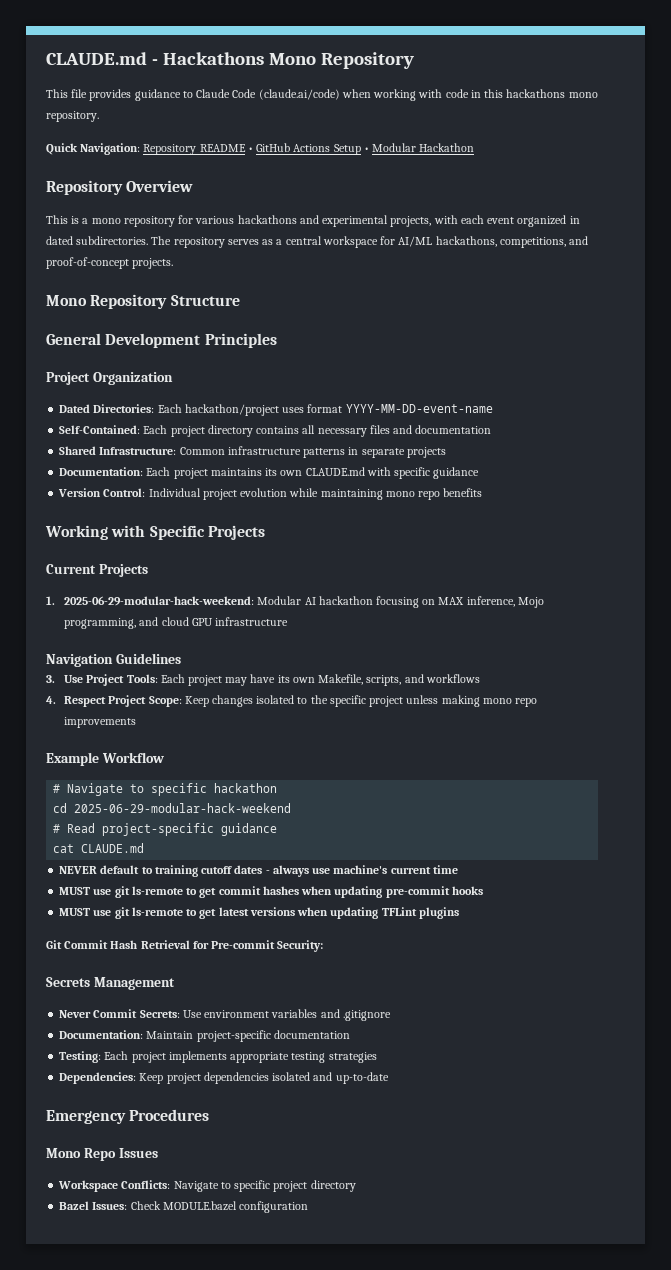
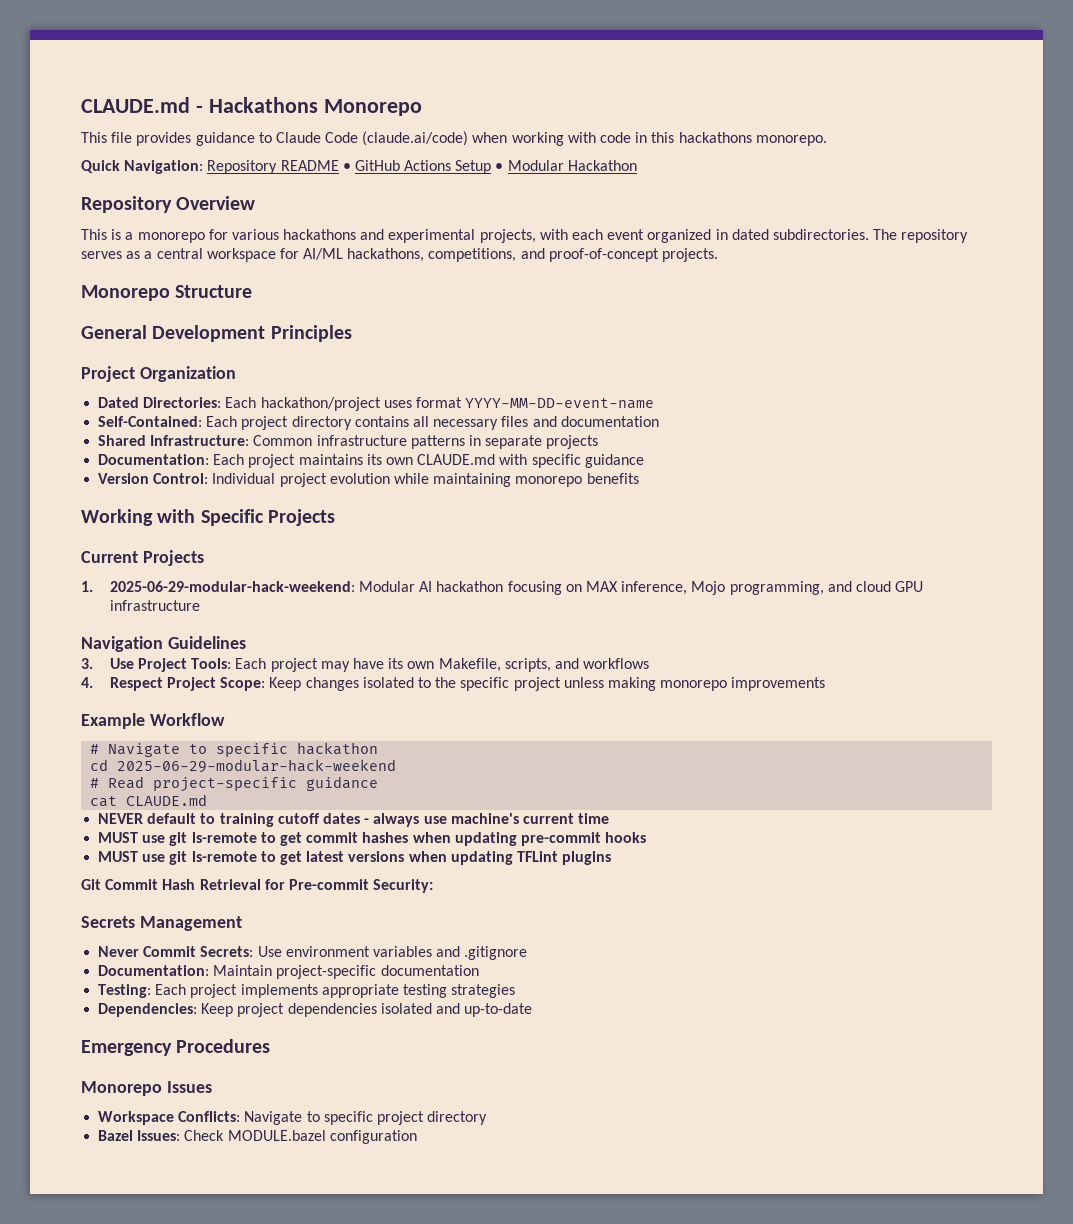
- CLAUDE.md - Hackathons Mono Repository
+ CLAUDE.md - Hackathons Monorepo
- This file provides guidance to Claude Code (claude.ai/code) when working with code in this hackathons mono repository.
+ This file provides guidance to Claude Code (claude.ai/code) when working with code in this hackathons monorepo.
- This is a mono repository for various hackathons and experimental projects, with each event organized in dated subdirectories.
+ This is a monorepo for various hackathons and experimental projects, with each event organized in dated subdirectories.
- Mono Repository Structure
+ Monorepo Structure
- Version Control: Individual project evolution while maintaining mono repo benefits
+ Version Control: Individual project evolution while maintaining monorepo benefits
- 4. Respect Project Scope: Keep changes isolated to the specific project unless making mono repo improvements
+ 4. Respect Project Scope: Keep changes isolated to the specific project unless making monorepo improvements
- Mono Repo Issues
+ Monorepo Issues

